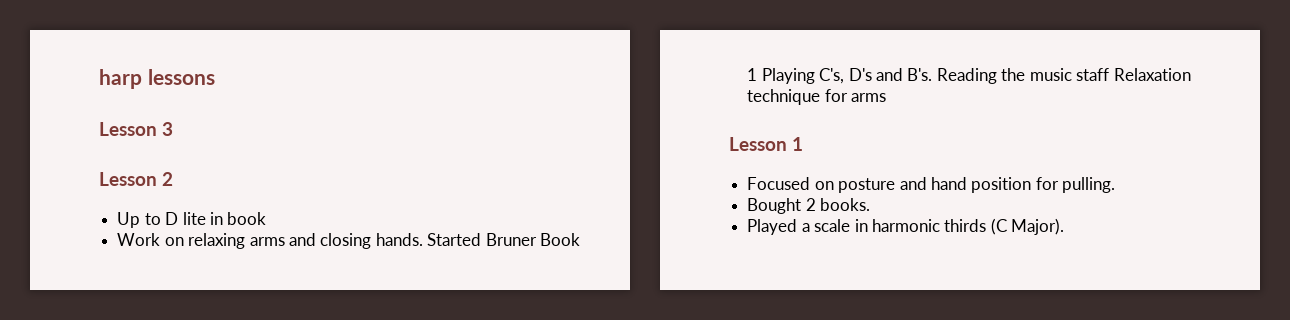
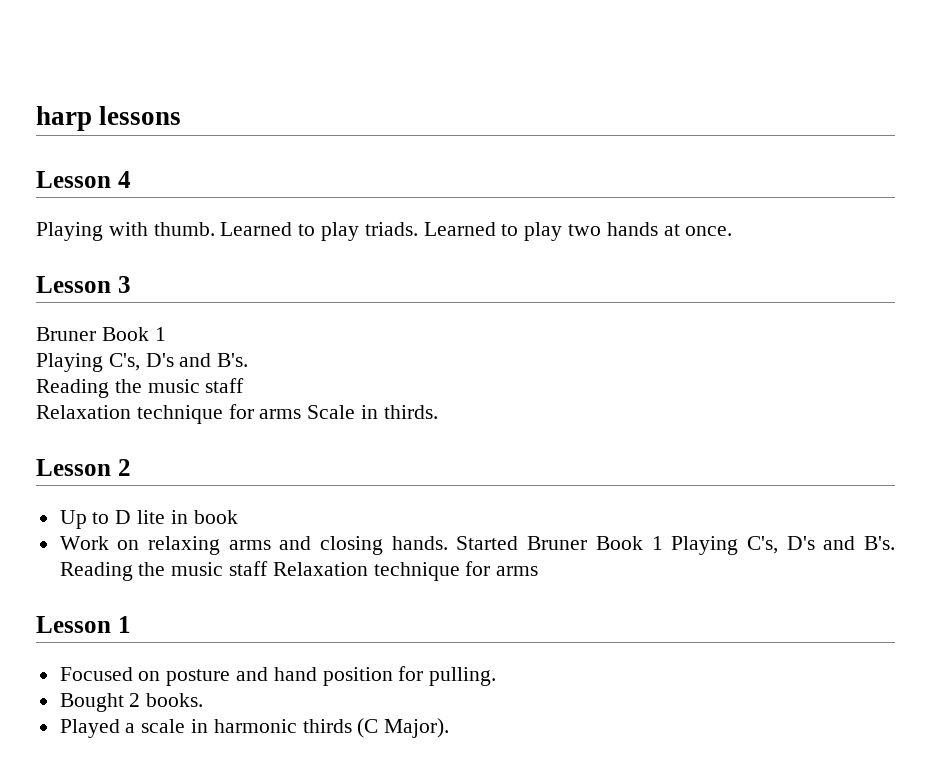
+ Lesson 4
+ Playing with thumb. Learned to play triads. Learned to play two hands at once.
  Lesson 3
+ Bruner Book 1
+ Playing C's, D's and B's.
+ Reading the music staff
+ Relaxation technique for arms Scale in thirds.

